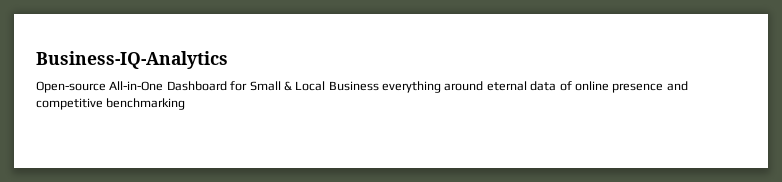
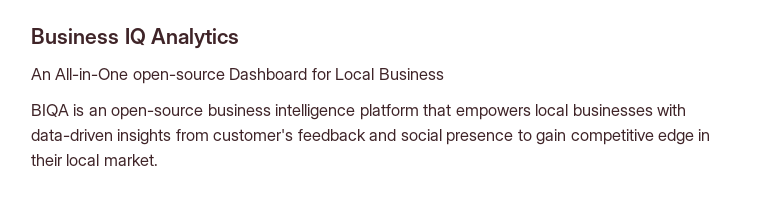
- Business-IQ-Analytics
- Open-source All-in-One Dashboard for Small & Local Business everything around eternal data of online presence and competitive benchmarking
+ Business IQ Analytics
+ An All-in-One open-source Dashboard for Local Business
+ BIQA is an open-source business intelligence platform that empowers local businesses with data-driven insights from customer's feedback and social presence to gain competitive edge in their local market.

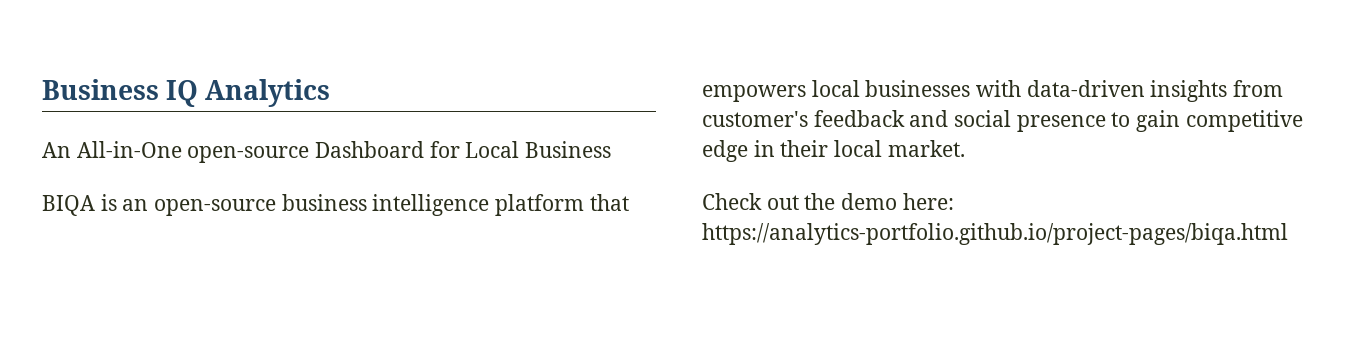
+ Check out the demo here: https://analytics-portfolio.github.io/project-pages/biqa.html

